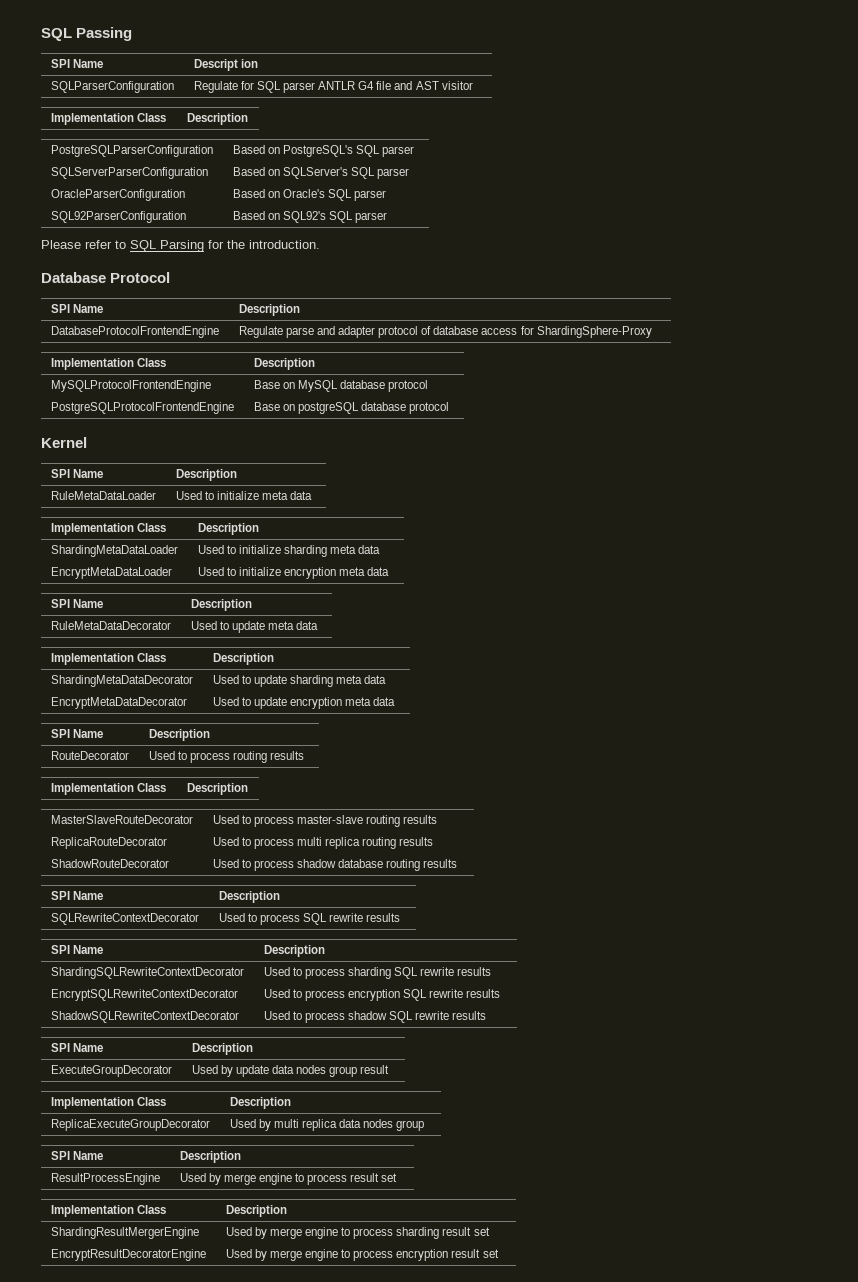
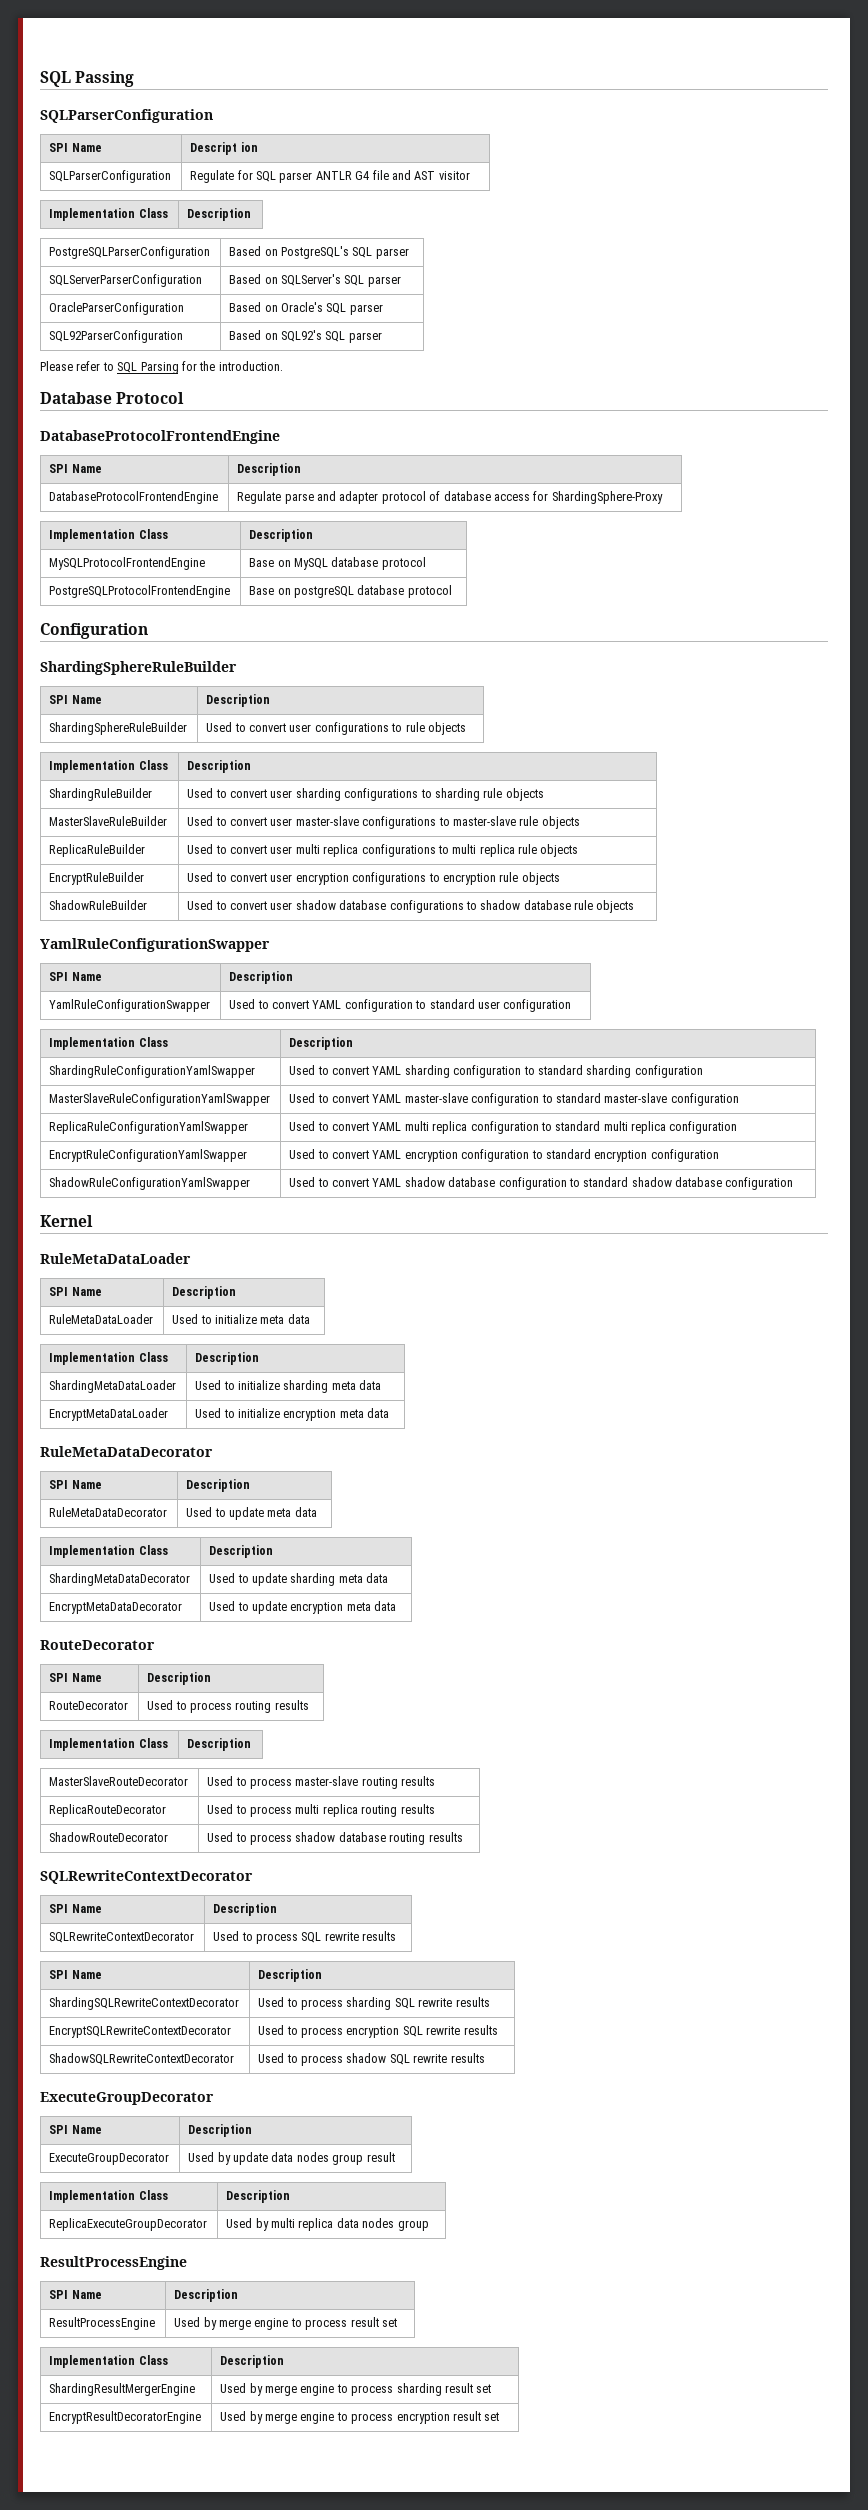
  SQL Passing
+ SQLParserConfiguration
  Database Protocol
+ DatabaseProtocolFrontendEngine
+ Configuration
+ ShardingSphereRuleBuilder
+ SPI Name | Description
+ ShardingSphereRuleBuilder | Used to convert user configurations to rule objects
+ Implementation Class | Description
+ ShardingRuleBuilder | Used to convert user sharding configurations to sharding rule objects
+ MasterSlaveRuleBuilder | Used to convert user master-slave configurations to master-slave rule objects
+ ReplicaRuleBuilder | Used to convert user multi replica configurations to multi replica rule objects
+ EncryptRuleBuilder | Used to convert user encryption configurations to encryption rule objects
+ ShadowRuleBuilder | Used to convert user shadow database configurations to shadow database rule objects
+ YamlRuleConfigurationSwapper
+ SPI Name | Description
+ YamlRuleConfigurationSwapper | Used to convert YAML configuration to standard user configuration
+ Implementation Class | Description
+ ShardingRuleConfigurationYamlSwapper | Used to convert YAML sharding configuration to standard sharding configuration
+ MasterSlaveRuleConfigurationYamlSwapper | Used to convert YAML master-slave configuration to standard master-slave configuration
+ ReplicaRuleConfigurationYamlSwapper | Used to convert YAML multi replica configuration to standard multi replica configuration
+ EncryptRuleConfigurationYamlSwapper | Used to convert YAML encryption configuration to standard encryption configuration
+ ShadowRuleConfigurationYamlSwapper | Used to convert YAML shadow database configuration to standard shadow database configuration
  Kernel
+ RuleMetaDataLoader
  EncryptMetaDataLoader | Used to initialize encryption meta data
+ RuleMetaDataDecorator
  EncryptMetaDataDecorator | Used to update encryption meta data
+ RouteDecorator
  ShadowRouteDecorator | Used to process shadow database routing results
+ SQLRewriteContextDecorator
  ShadowSQLRewriteContextDecorator | Used to process shadow SQL rewrite results
+ ExecuteGroupDecorator
  ReplicaExecuteGroupDecorator | Used by multi replica data nodes group
+ ResultProcessEngine

